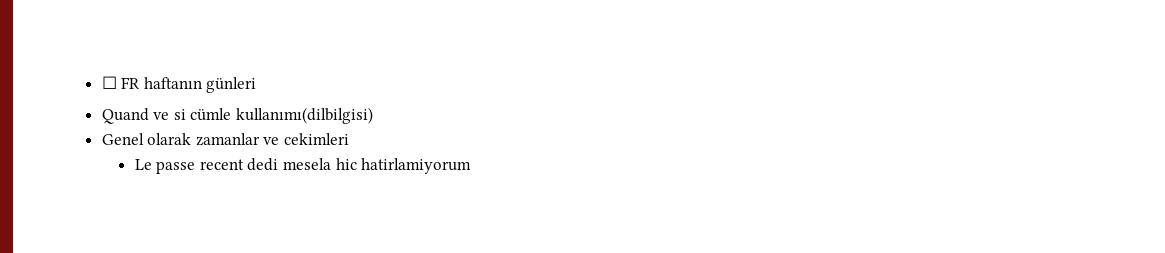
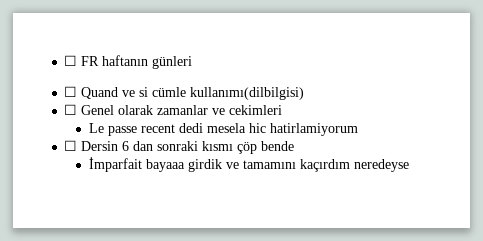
- Quand ve si cümle kullanımı(dilbilgisi)
+ ☐ Quand ve si cümle kullanımı(dilbilgisi)
- Genel olarak zamanlar ve cekimleri
+ ☐ Genel olarak zamanlar ve cekimleri
+ ☐ Dersin 6 dan sonraki kısmı çöp bende
+ İmparfait bayaaa girdik ve tamamını kaçırdım neredeyse

